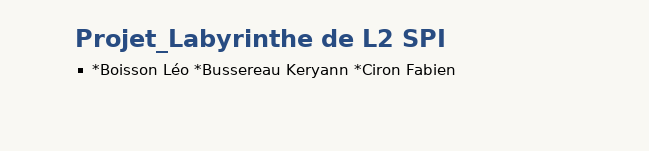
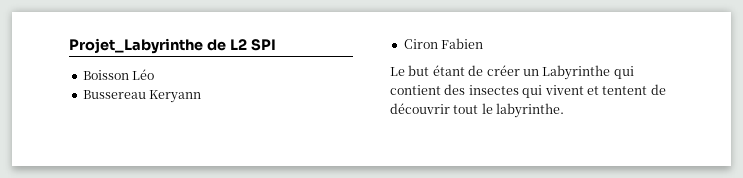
- *Boisson Léo *Bussereau Keryann *Ciron Fabien
+ Boisson Léo
+ Bussereau Keryann
+ Ciron Fabien
+ Le but étant de créer un Labyrinthe qui contient des insectes qui vivent et tentent de découvrir tout le labyrinthe.

